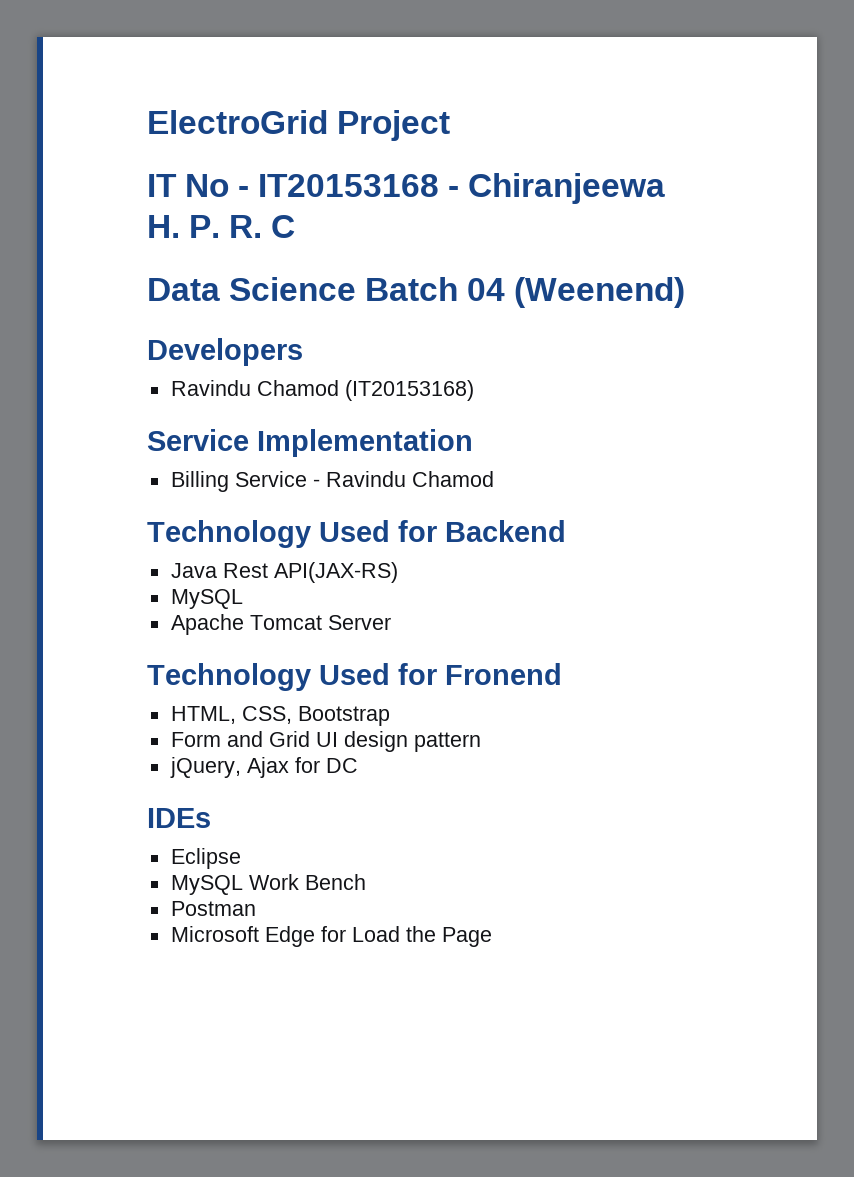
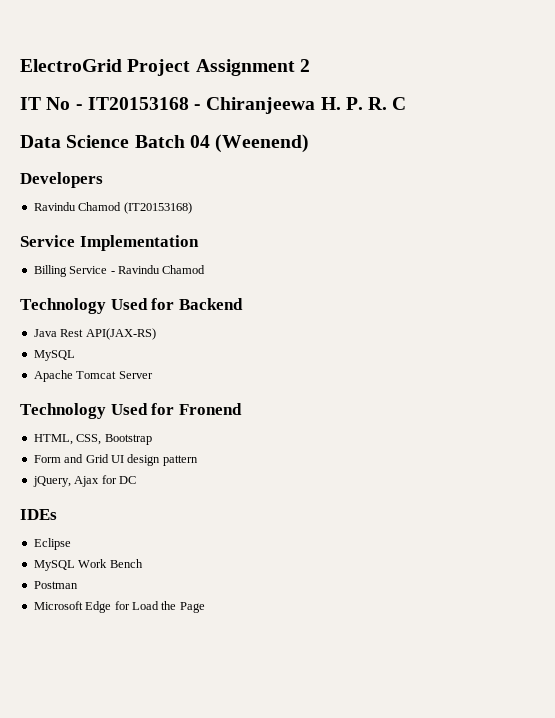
- ElectroGrid Project
+ ElectroGrid Project Assignment 2

